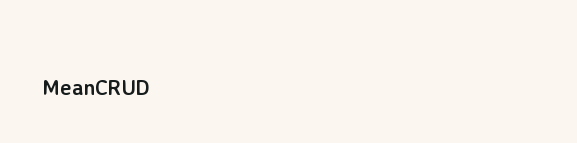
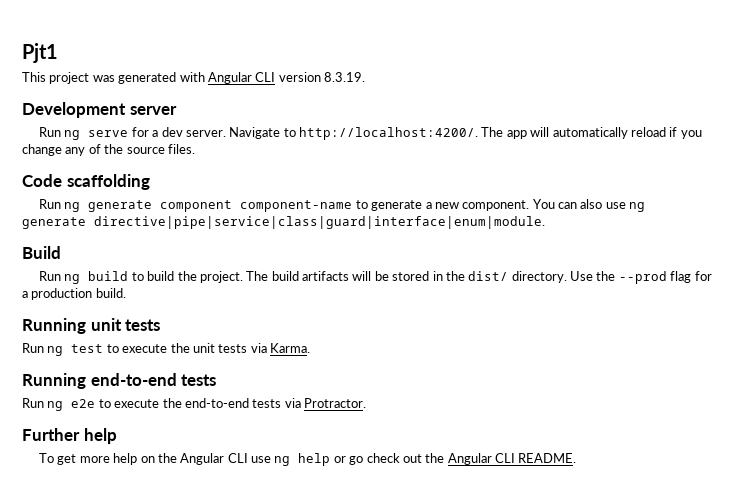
- MeanCRUD
+ Pjt1
+ This project was generated with Angular CLI version 8.3.19.
+ Development server
+ Run ng serve for a dev server. Navigate to http://localhost:4200/. The app will automatically reload if you change any of the source files.
+ Code scaffolding
+ Run ng generate component component-name to generate a new component. You can also use ng generate directive|pipe|service|class|guard|interface|enum|module.
+ Build
+ Run ng build to build the project. The build artifacts will be stored in the dist/ directory. Use the --prod flag for a production build.
+ Running unit tests
+ Run ng test to execute the unit tests via Karma.
+ Running end-to-end tests
+ Run ng e2e to execute the end-to-end tests via Protractor.
+ Further help
+ To get more help on the Angular CLI use ng help or go check out the Angular CLI README.

